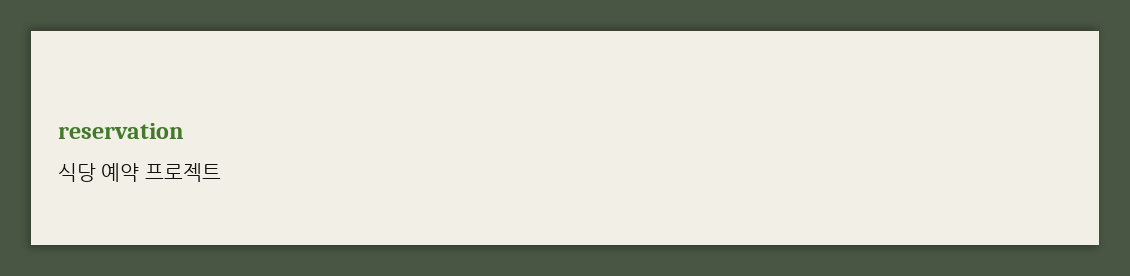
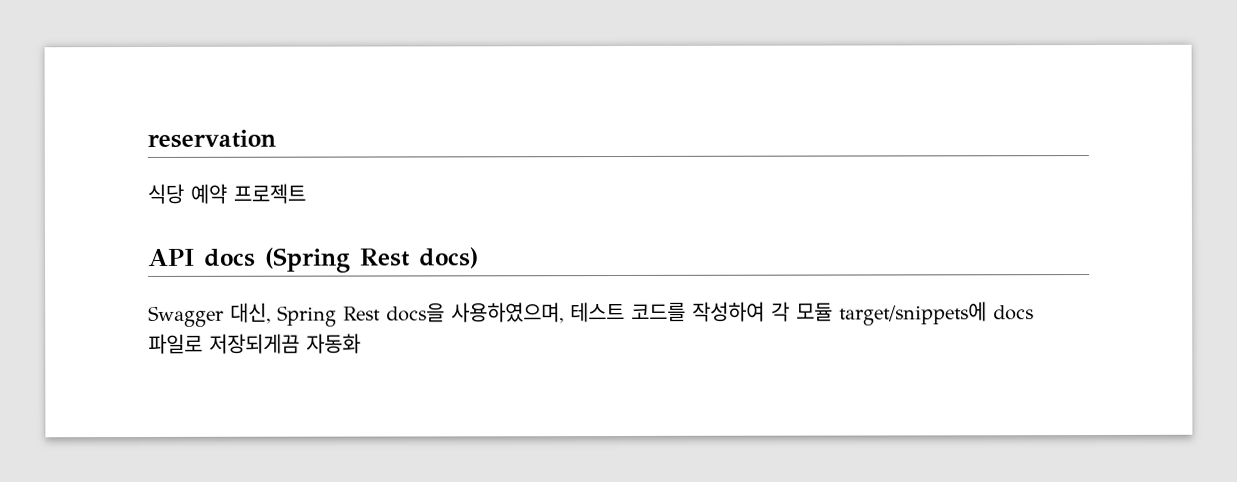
+ API docs (Spring Rest docs)
+ Swagger 대신, Spring Rest docs을 사용하였으며, 테스트 코드를 작성하여 각 모듈 target/snippets에 docs 파일로 저장되게끔 자동화

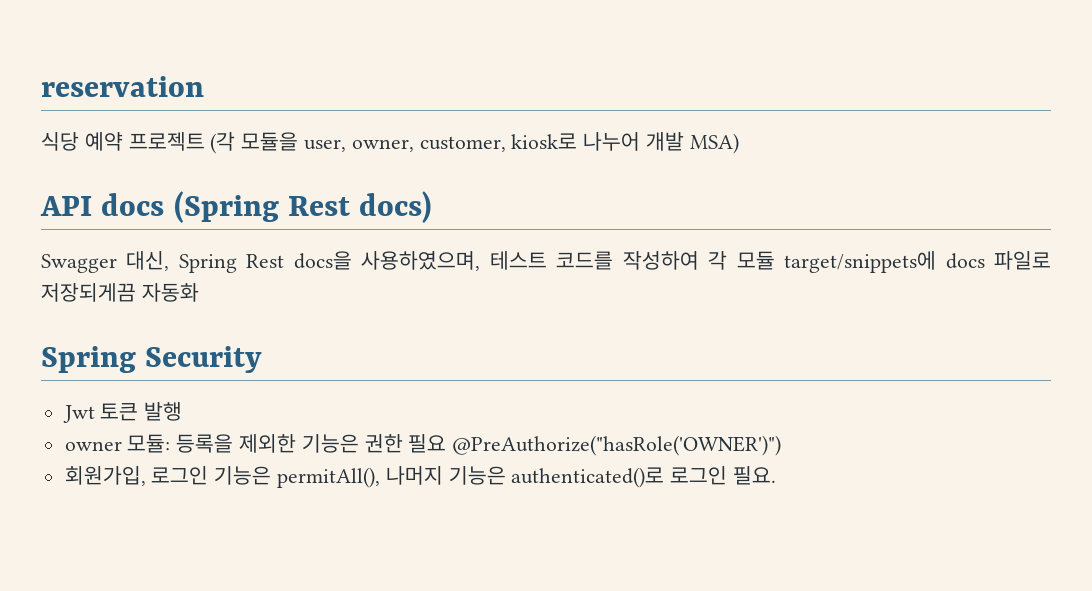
- 식당 예약 프로젝트
+ 식당 예약 프로젝트 (각 모듈을 user, owner, customer, kiosk로 나누어 개발 MSA)
+ Spring Security
+ Jwt 토큰 발행
+ owner 모듈: 등록을 제외한 기능은 권한 필요 @PreAuthorize("hasRole('OWNER')")
+ 회원가입, 로그인 기능은 permitAll(), 나머지 기능은 authenticated()로 로그인 필요.

